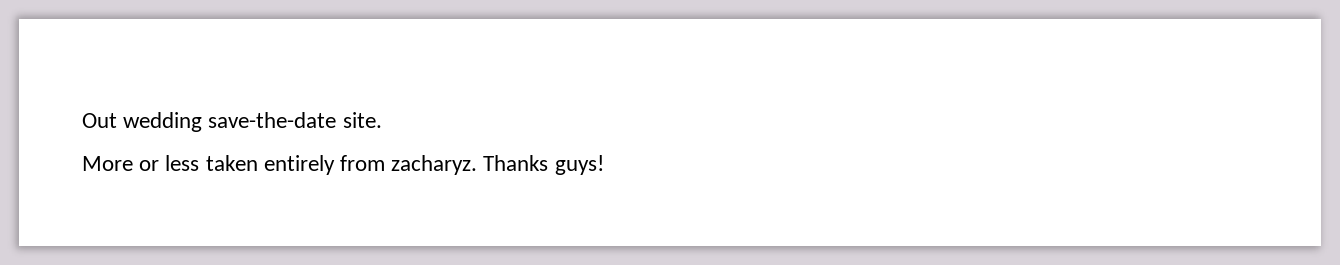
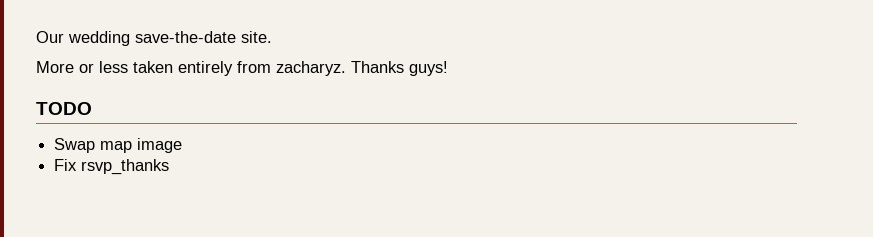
- Out wedding save-the-date site.
+ Our wedding save-the-date site.
+ TODO
+ Swap map image
+ Fix rsvp_thanks

